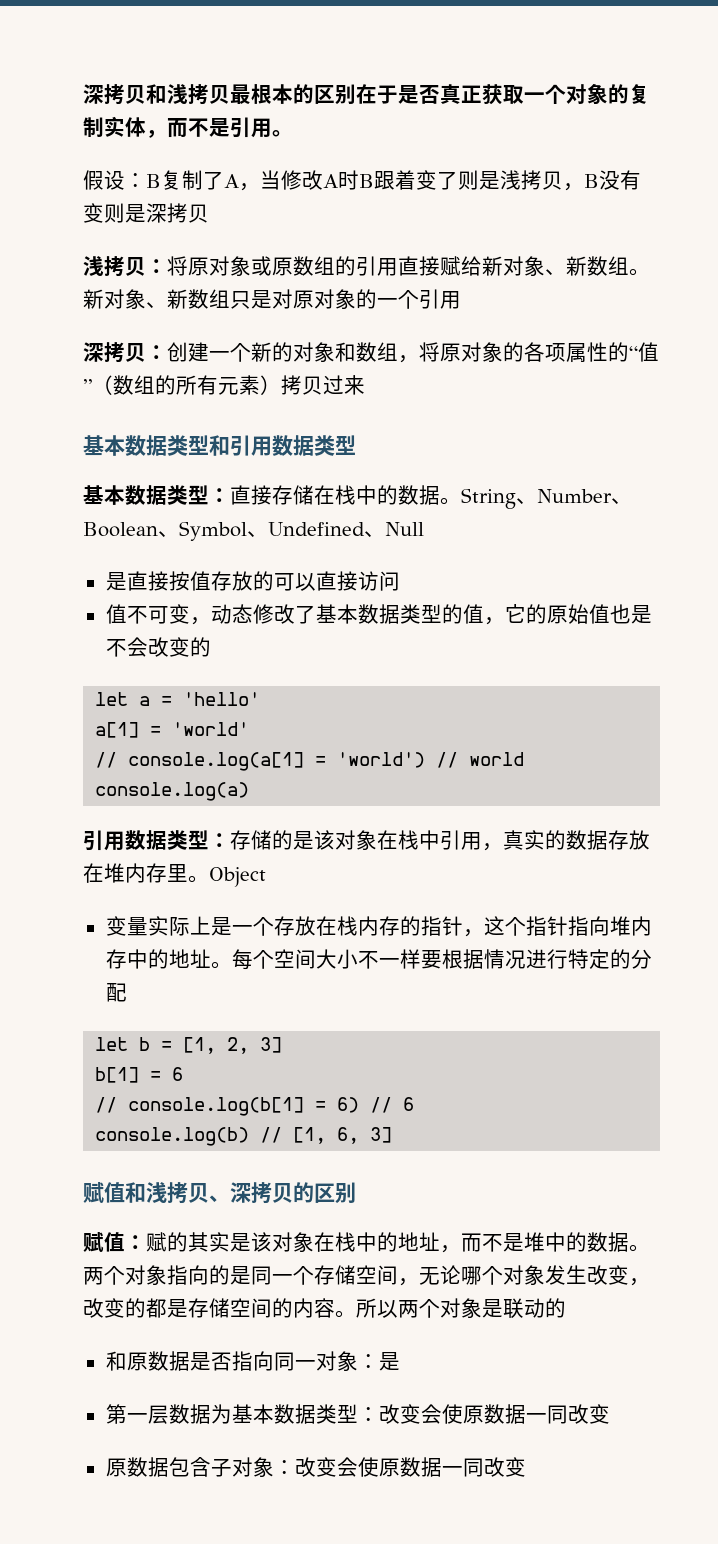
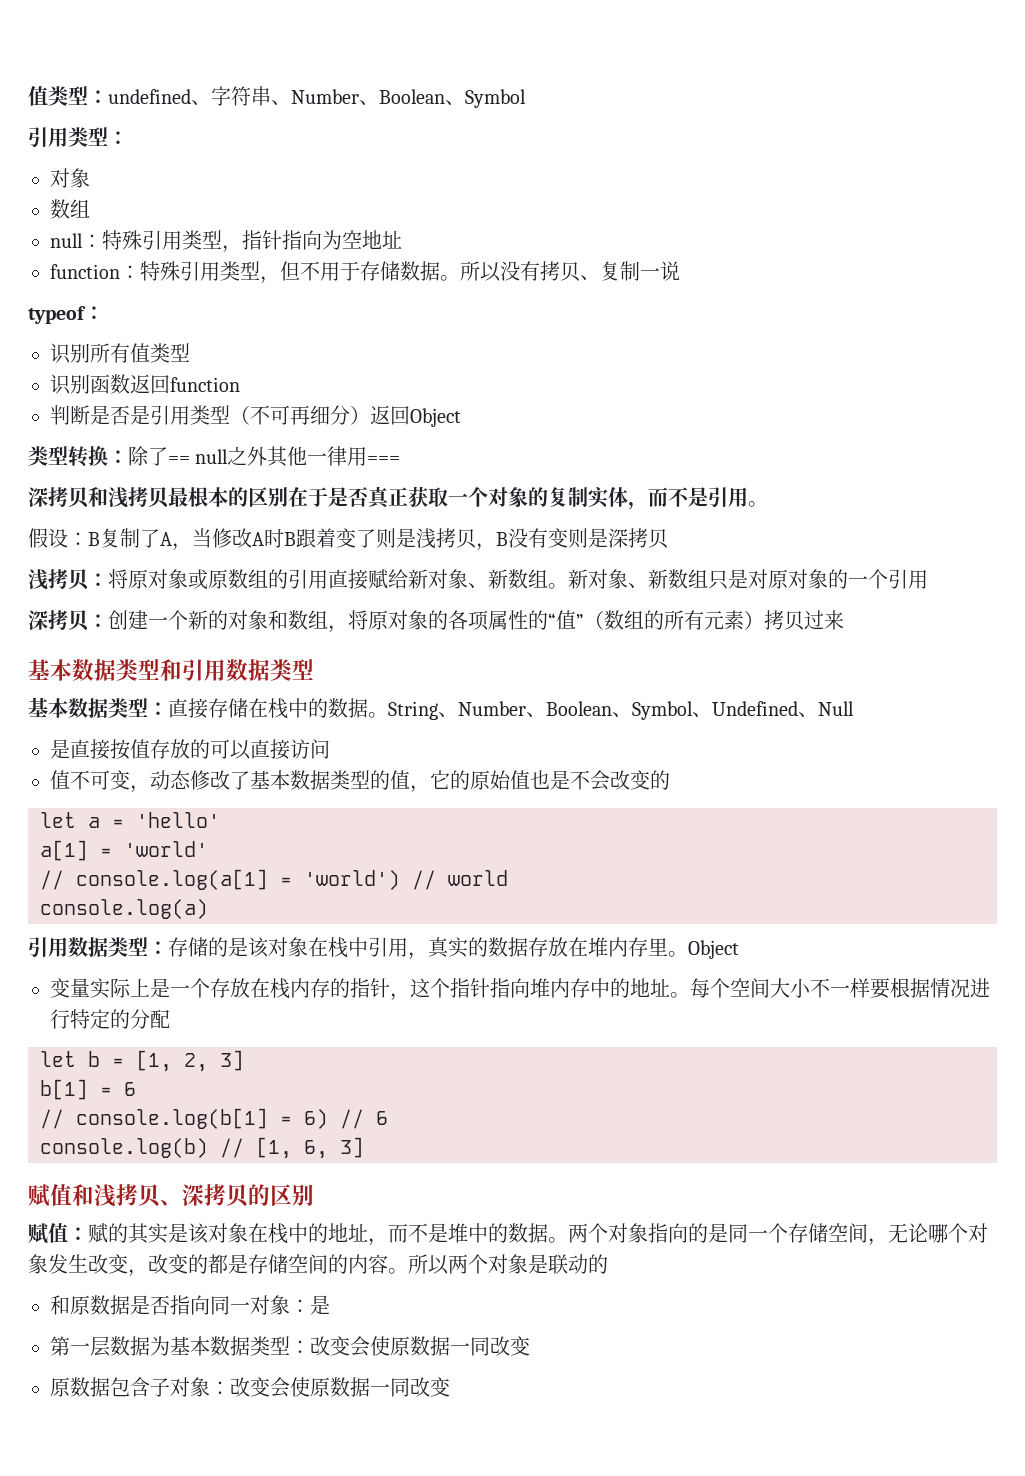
+ 值类型：undefined、字符串、Number、Boolean、Symbol
+ 引用类型：
+ 对象
+ 数组
+ null：特殊引用类型，指针指向为空地址
+ function：特殊引用类型，但不用于存储数据。所以没有拷贝、复制一说
+ typeof：
+ 识别所有值类型
+ 识别函数返回function
+ 判断是否是引用类型（不可再细分）返回Object
+ 类型转换：除了== null之外其他一律用===

